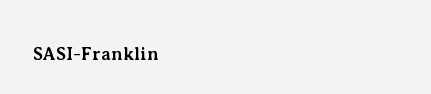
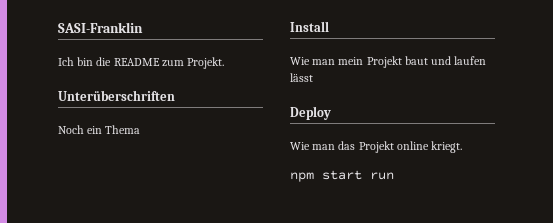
+ Ich bin die README zum Projekt.
+ Unterüberschriften
+ Noch ein Thema
+ Install
+ Wie man mein Projekt baut und laufen lässt
+ Deploy
+ Wie man das Projekt online kriegt.
+ npm start run

